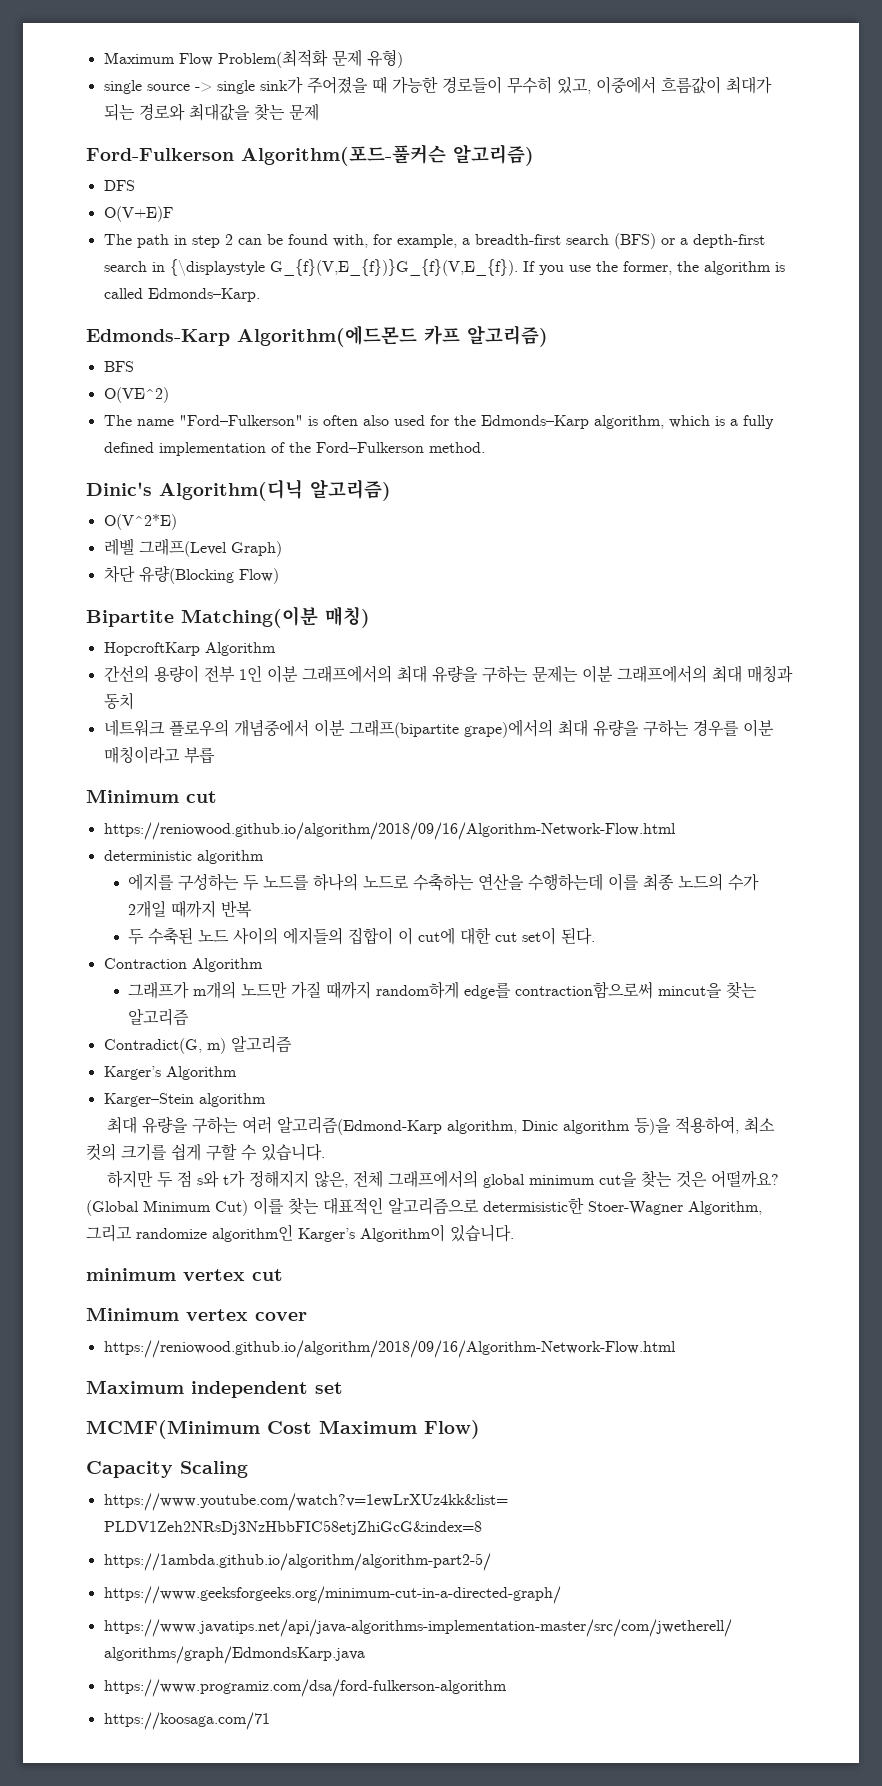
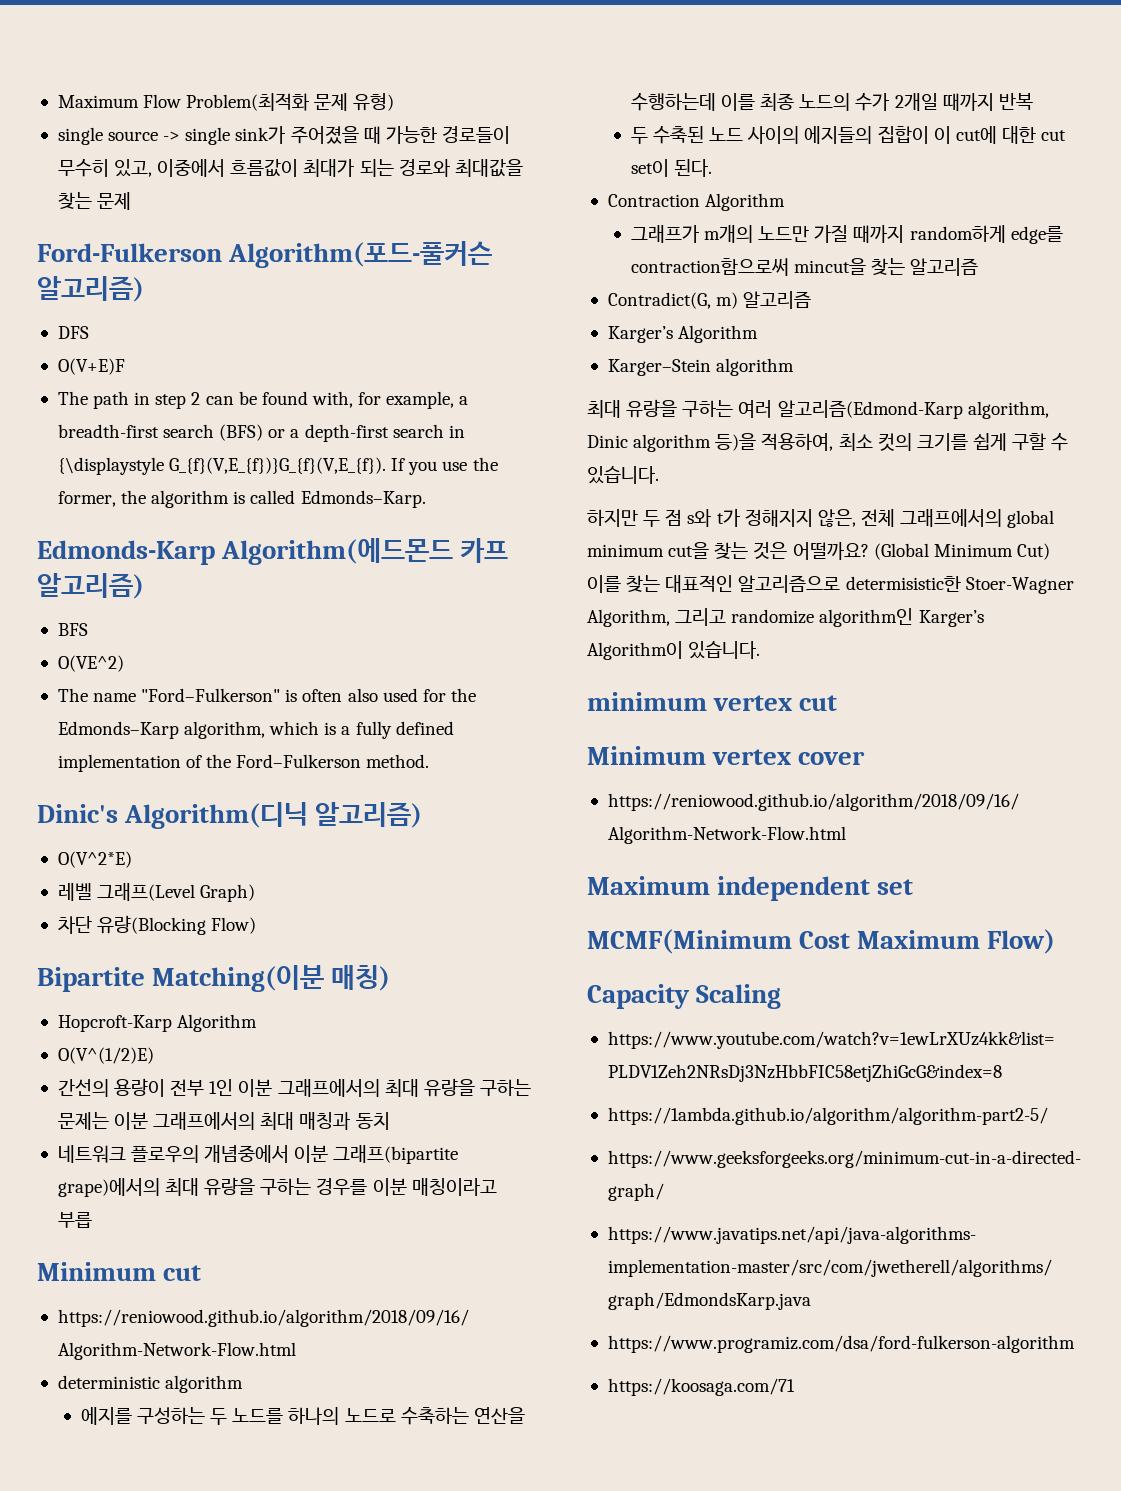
- HopcroftKarp Algorithm
+ Hopcroft-Karp Algorithm
+ O(V^(1/2)E)

